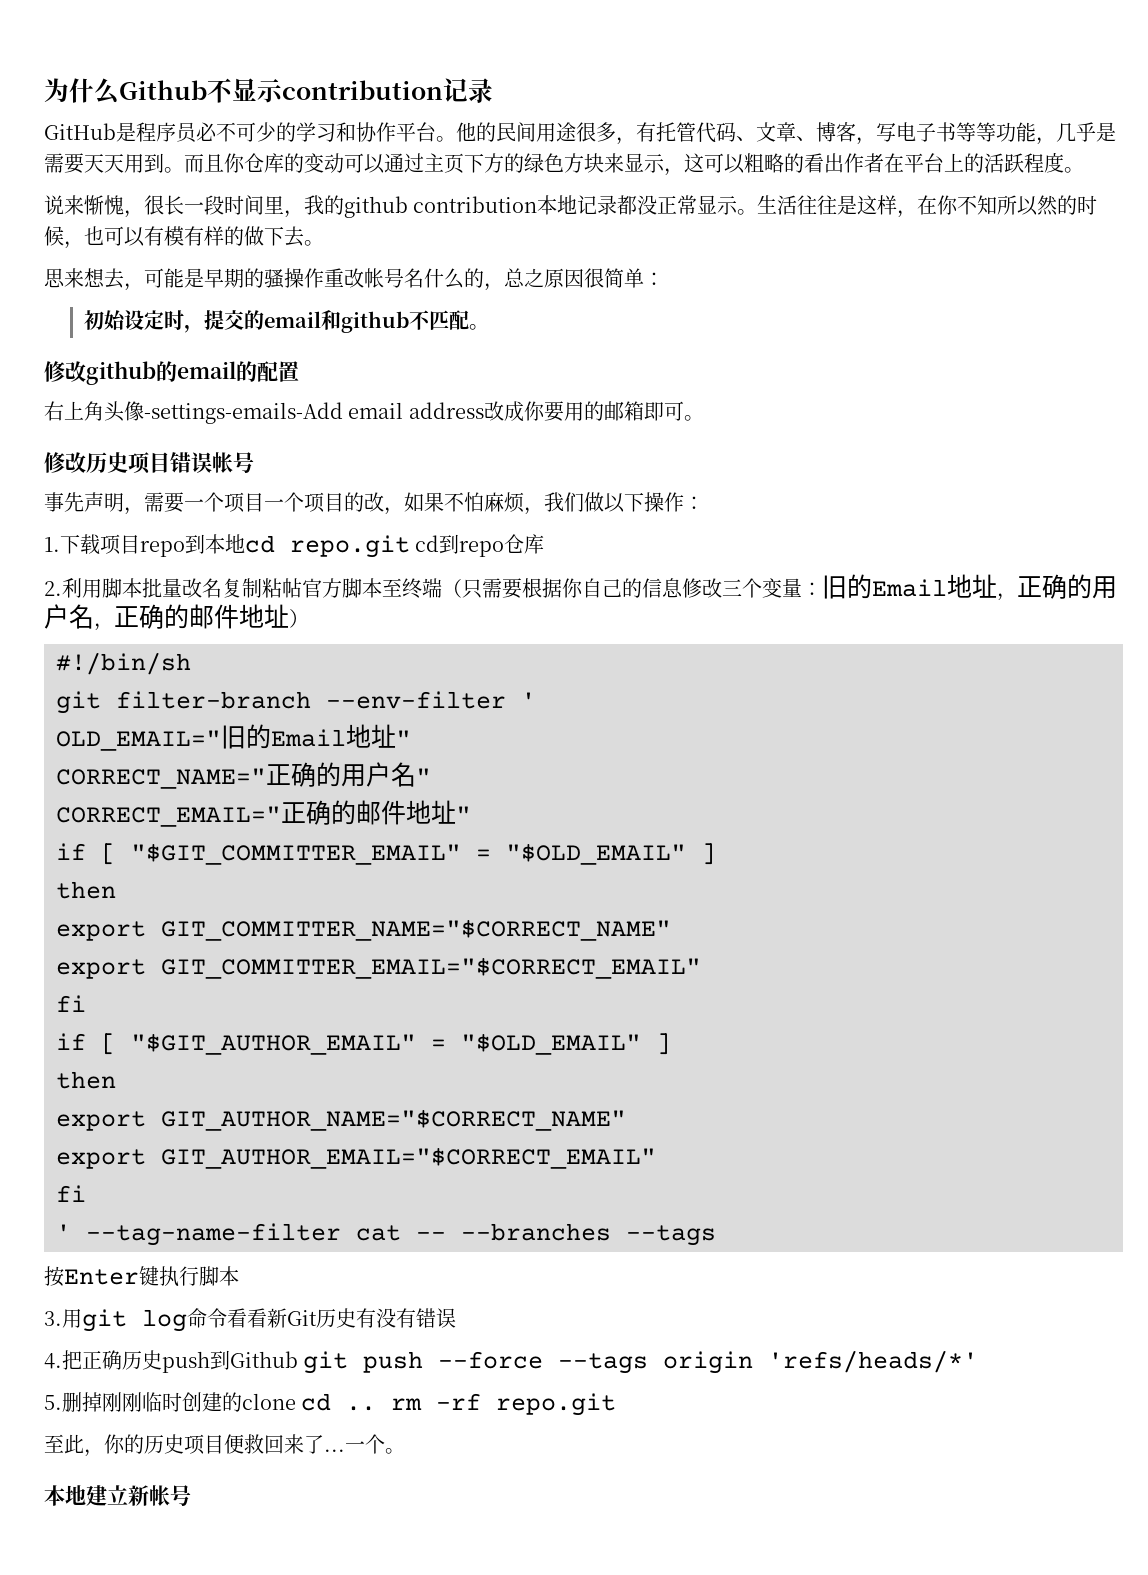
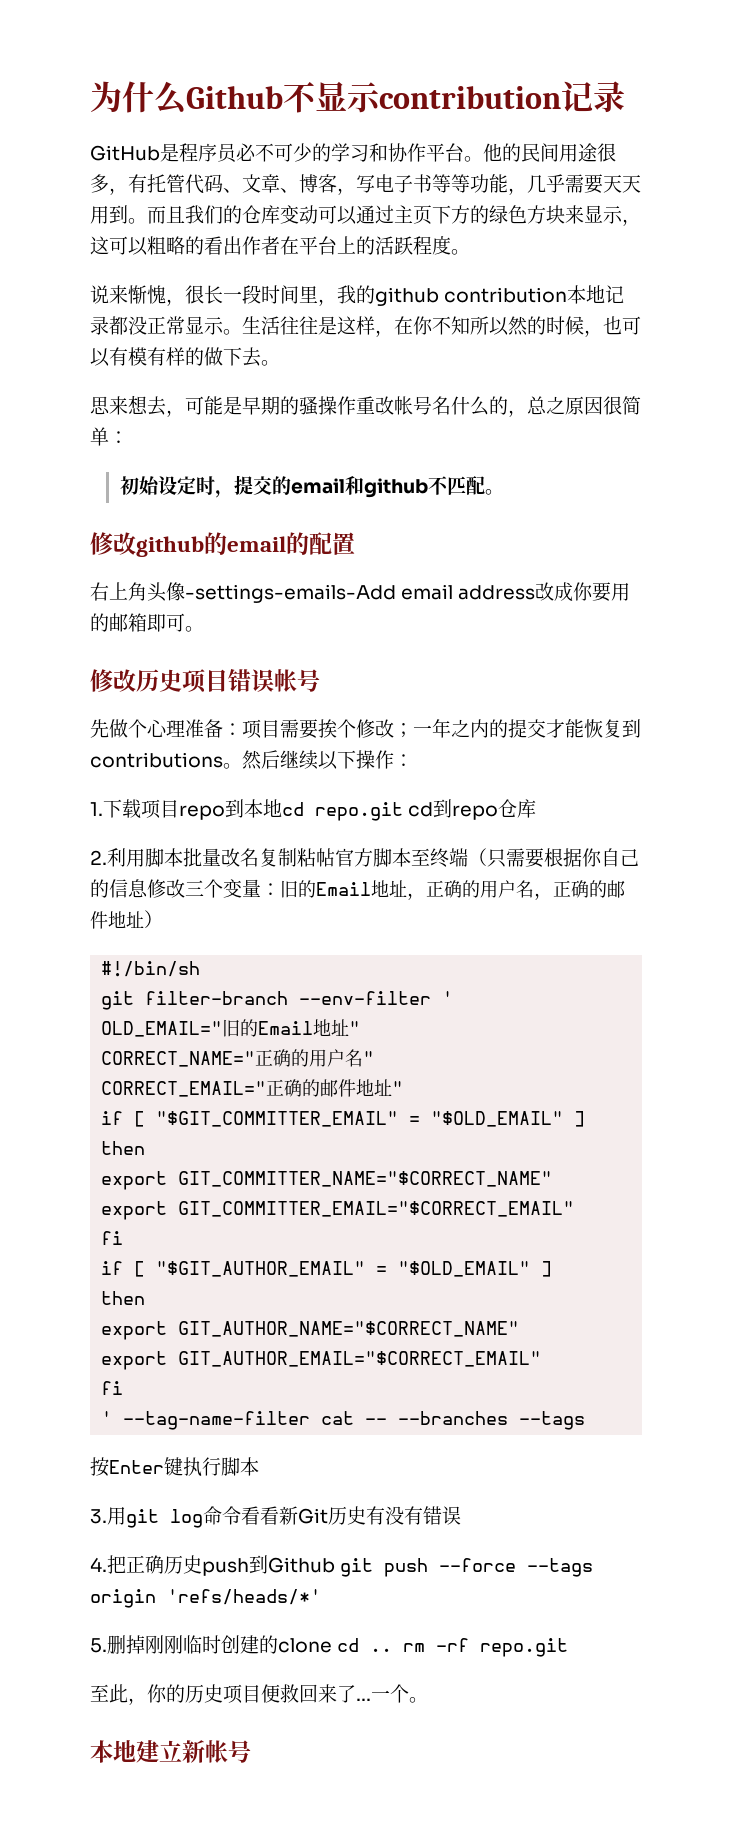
- 他的民间用途很多，有托管代码、文章、博客，写电子书等等功能，几乎是需要天天用到。
+ 他的民间用途很多，有托管代码、文章、博客，写电子书等等功能，几乎需要天天用到。
- 而且你仓库的变动可以通过主页下方的绿色方块来显示，这可以粗略的看出作者在平台上的活跃程度。
+ 而且我们的仓库变动可以通过主页下方的绿色方块来显示，这可以粗略的看出作者在平台上的活跃程度。
- 事先声明，需要一个项目一个项目的改，如果不怕麻烦，我们做以下操作：
+ 先做个心理准备：项目需要挨个修改；一年之内的提交才能恢复到contributions。然后继续以下操作：

